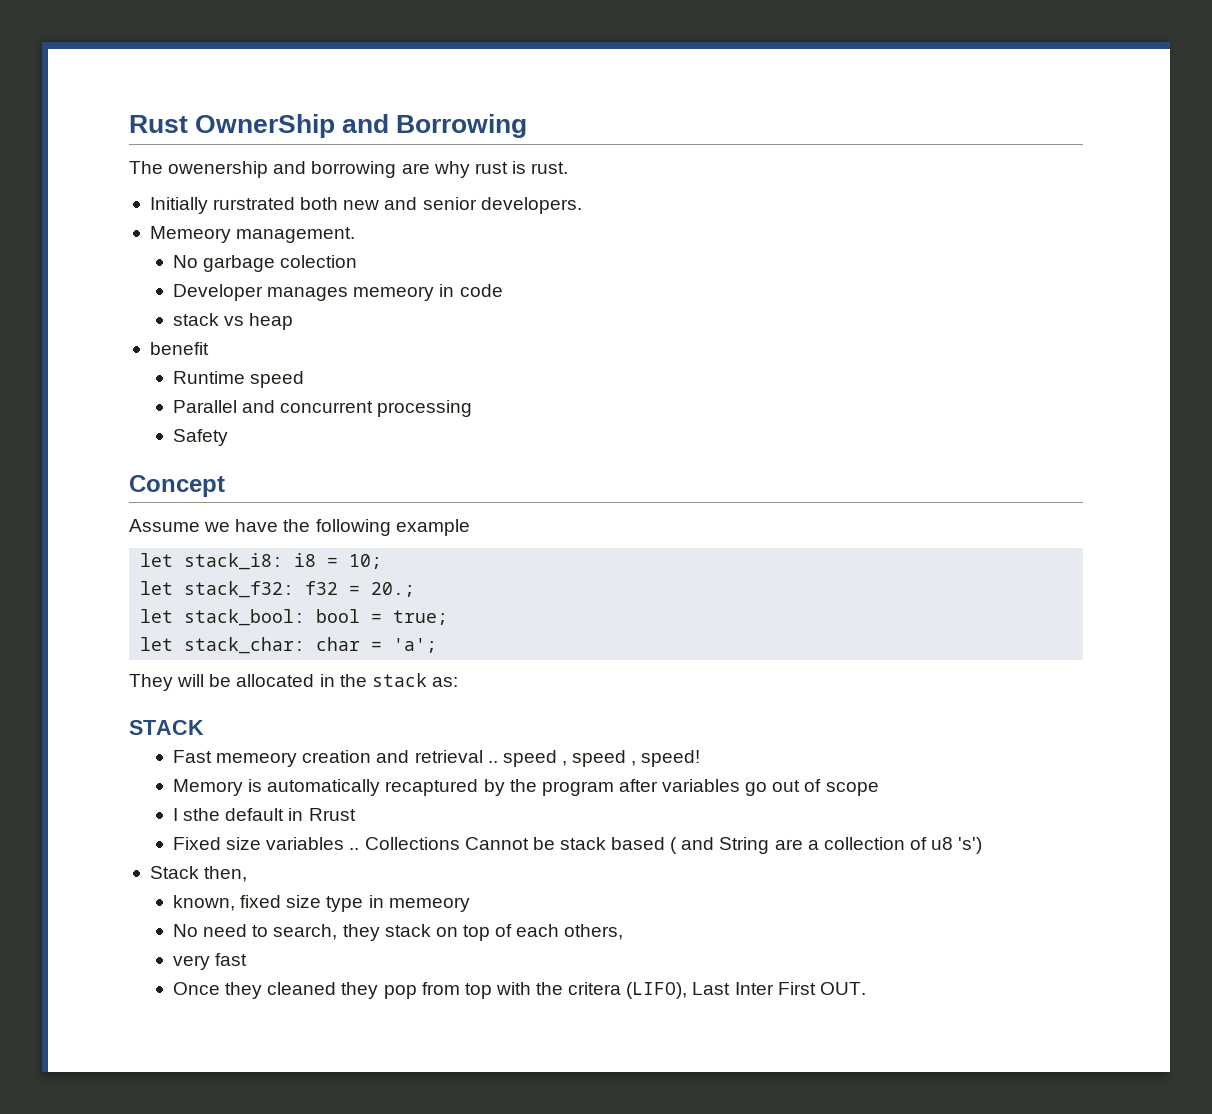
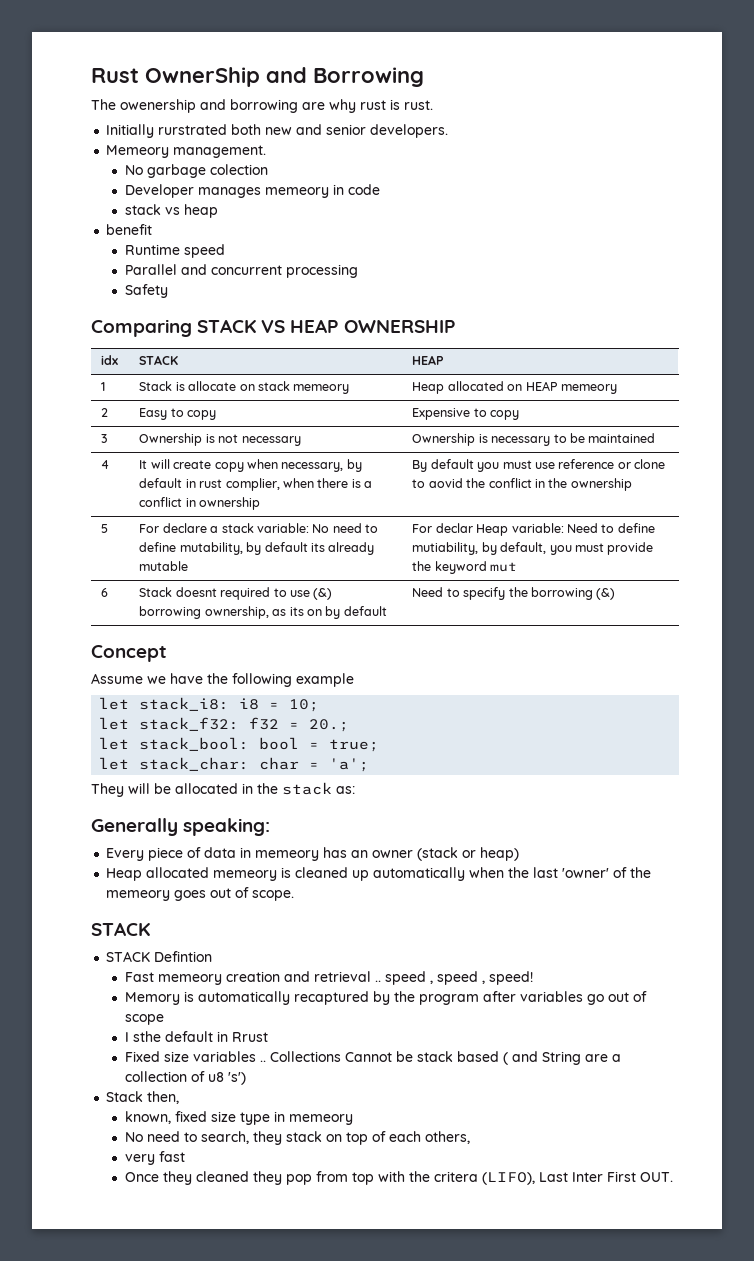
+ Comparing STACK VS HEAP OWNERSHIP
+ idx | STACK | HEAP
+ 1 | Stack is allocate on stack memeory | Heap allocated on HEAP memeory
+ 2 | Easy to copy | Expensive to copy
+ 3 | Ownership is not necessary | Ownership is necessary to be maintained
+ 4 | It will create copy when necessary, by default in rust complier, when there is a conflict in ownership | By default you must use reference or clone to aovid the conflict in the ownership
+ 5 | For declare a stack variable: No need to define mutability, by default its already mutable | For declar Heap variable: Need to define mutiability, by default, you must provide the keyword mut
+ 6 | Stack doesnt required to use (&) borrowing ownership, as its on by default | Need to specify the borrowing (&)
+ Generally speaking:
+ Every piece of data in memeory has an owner (stack or heap)
+ Heap allocated memeory is cleaned up automatically when the last 'owner' of the memeory goes out of scope.
  STACK
+ STACK Defintion

